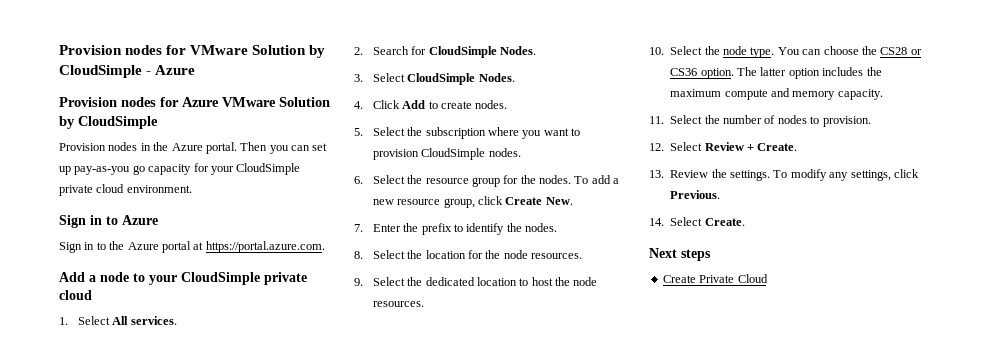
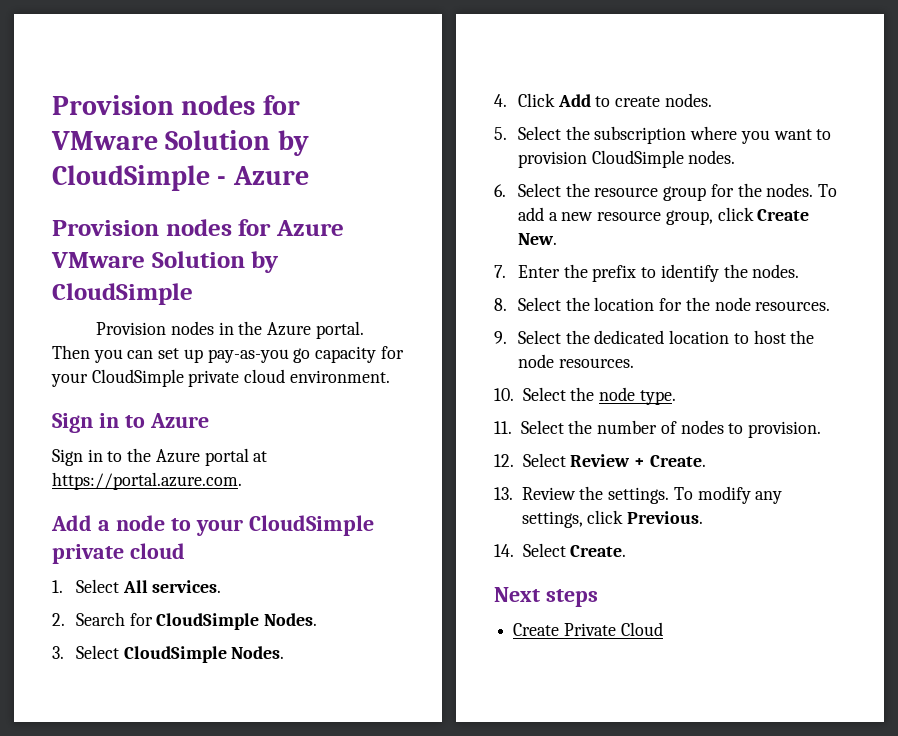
- You can choose the CS28 or CS36 option. The latter option includes the maximum compute and memory capacity.

